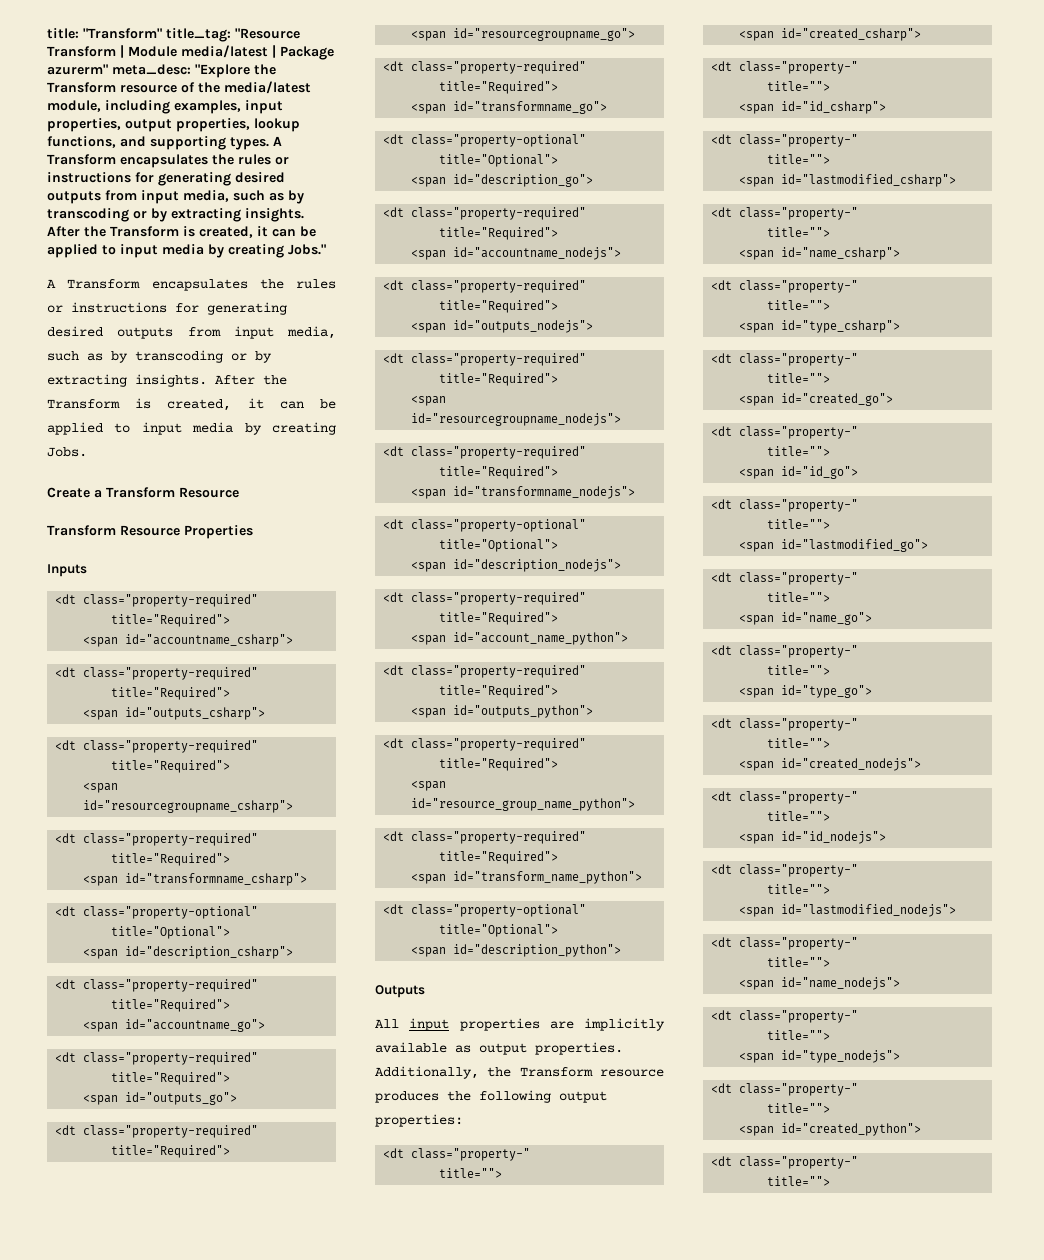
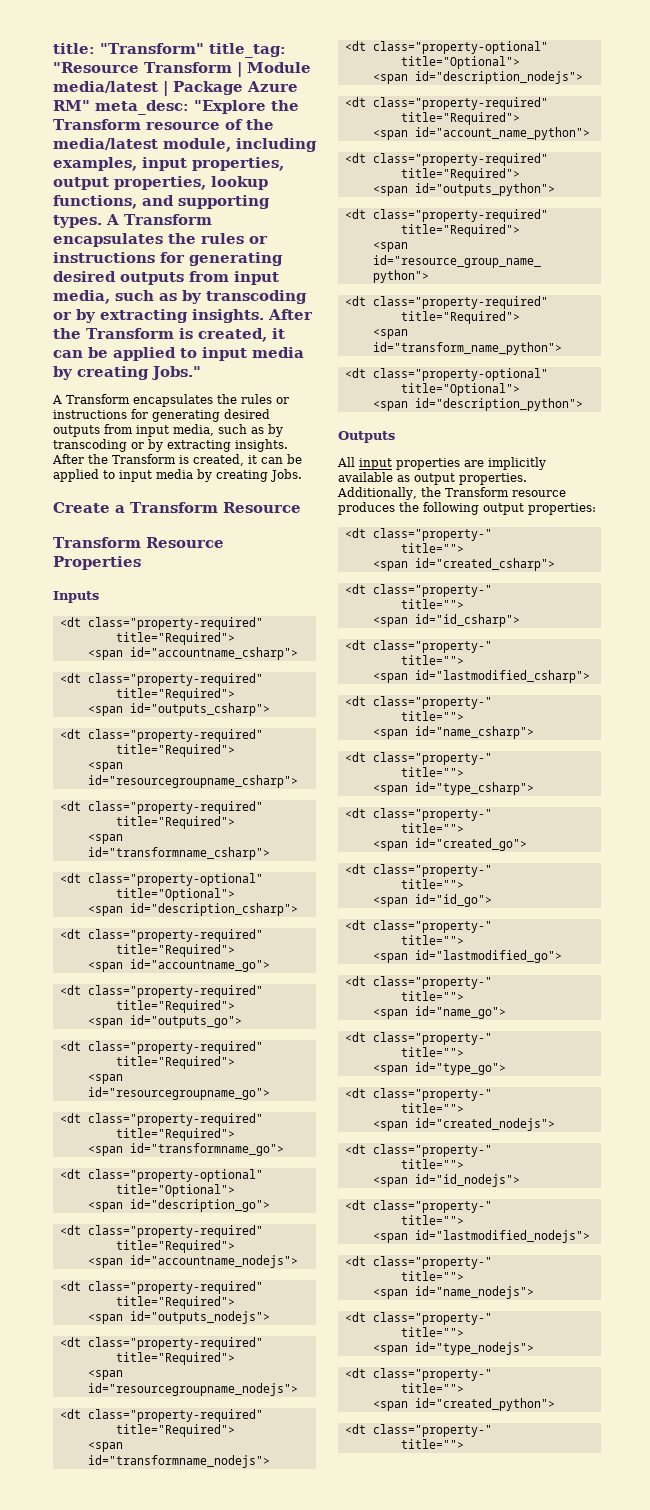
- title: "Transform" title_tag: "Resource Transform | Module media/latest | Package azurerm" meta_desc: "Explore the Transform resource of the media/latest module, including examples, input properties, output properties, lookup functions, and supporting types.
+ title: "Transform" title_tag: "Resource Transform | Module media/latest | Package Azure RM" meta_desc: "Explore the Transform resource of the media/latest module, including examples, input properties, output properties, lookup functions, and supporting types.

